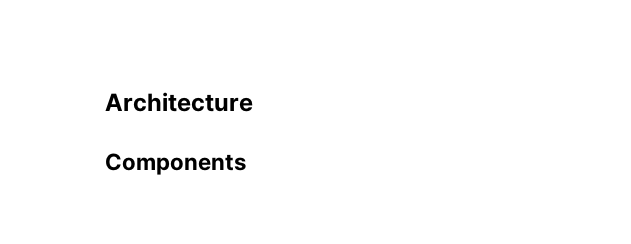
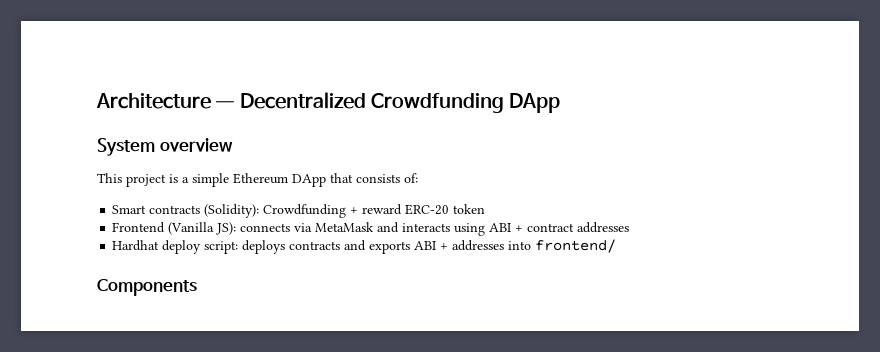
- Architecture
+ Architecture — Decentralized Crowdfunding DApp
+ System overview
+ This project is a simple Ethereum DApp that consists of:
+ Smart contracts (Solidity): Crowdfunding + reward ERC-20 token
+ Frontend (Vanilla JS): connects via MetaMask and interacts using ABI + contract addresses
+ Hardhat deploy script: deploys contracts and exports ABI + addresses into frontend/

